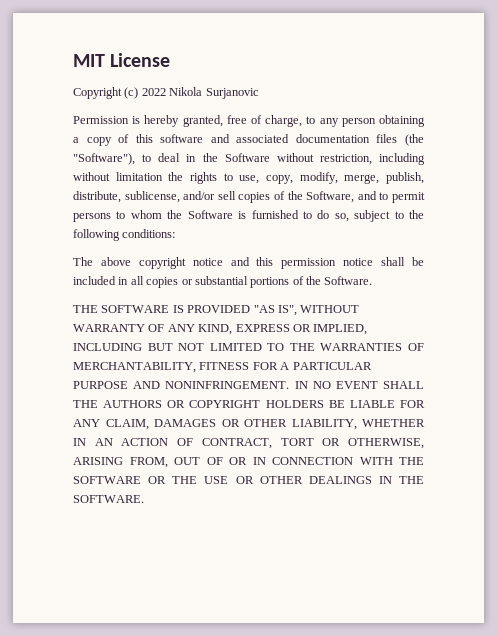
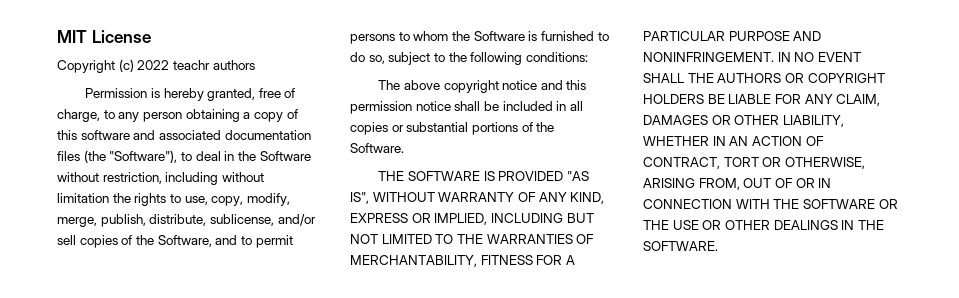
- Copyright (c) 2022 Nikola Surjanovic
+ Copyright (c) 2022 teachr authors

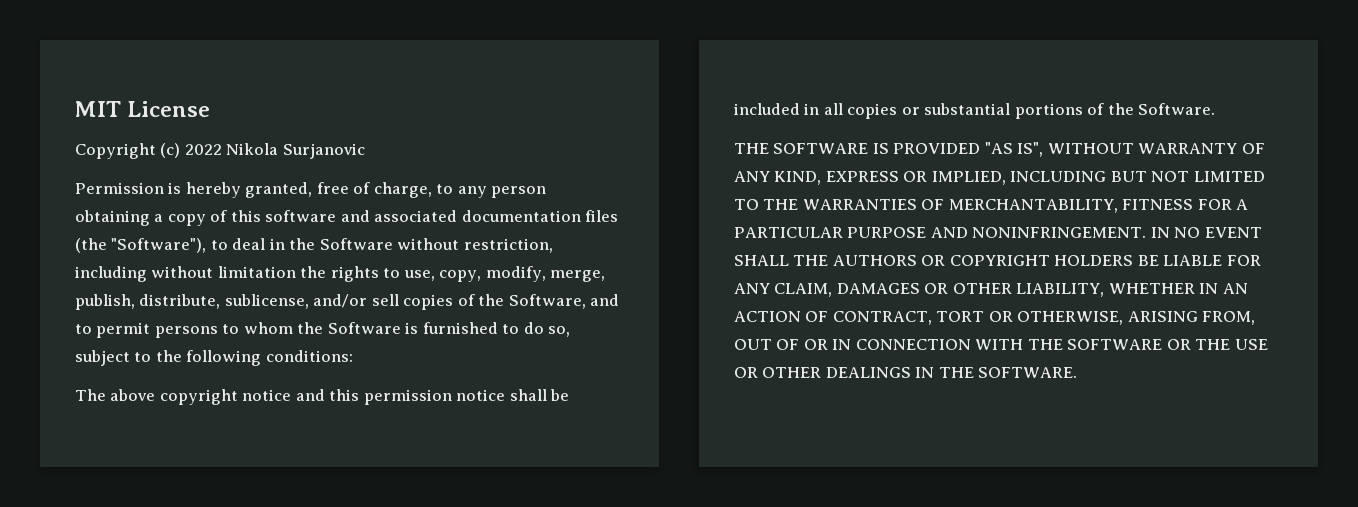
- Copyright (c) 2022 teachr authors
+ Copyright (c) 2022 Nikola Surjanovic

